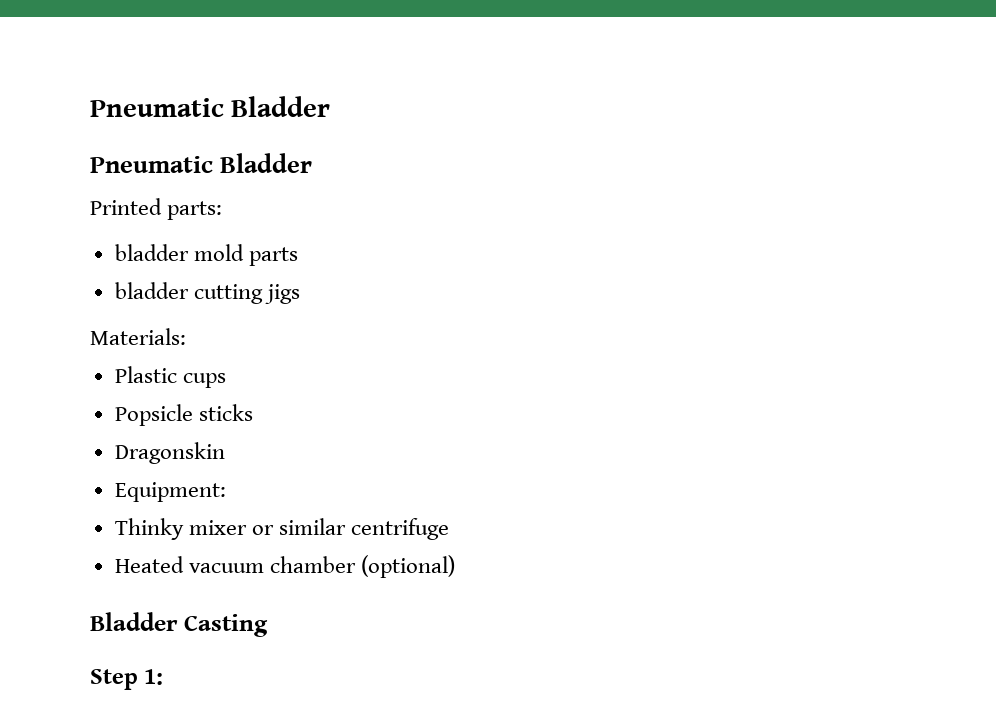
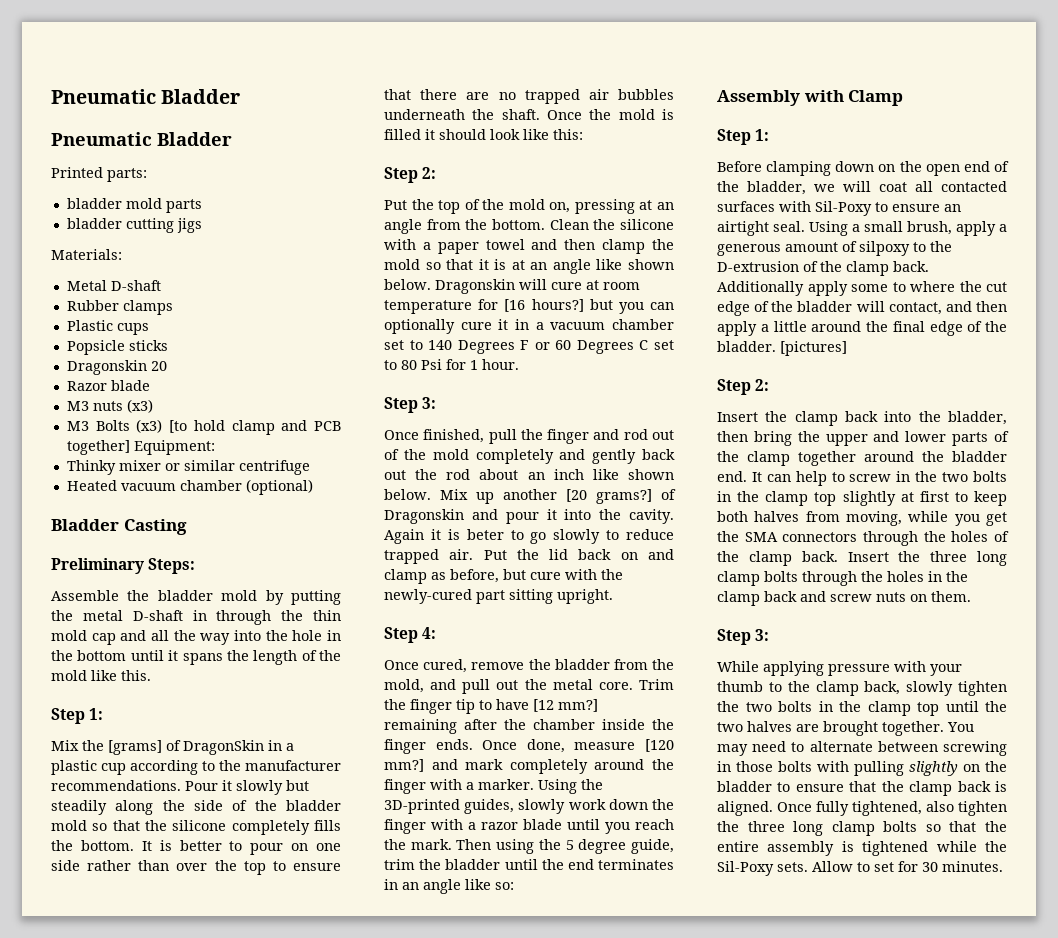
+ Metal D-shaft
+ Rubber clamps
- Dragonskin
- Equipment:
+ Dragonskin 20
+ Razor blade
+ M3 nuts (x3)
+ M3 Bolts (x3) [to hold clamp and PCB together] Equipment:
+ Preliminary Steps:
+ Assemble the bladder mold by putting the metal D-shaft in through the thin mold cap and all the way into the hole in the bottom until it spans the length of the mold like this.
  Step 1:
+ Mix the [grams] of DragonSkin in a plastic cup according to the manufacturer recommendations. Pour it slowly but steadily along the side of the bladder mold so that the silicone completely fills the bottom. It is better to pour on one side rather than over the top to ensure that there are no trapped air bubbles underneath the shaft. Once the mold is filled it should look like this:
+ Step 2:
+ Put the top of the mold on, pressing at an angle from the bottom. Clean the silicone with a paper towel and then clamp the mold so that it is at an angle like shown below. Dragonskin will cure at room temperature for [16 hours?] but you can optionally cure it in a vacuum chamber set to 140 Degrees F or 60 Degrees C set to 80 Psi for 1 hour.
+ Step 3:
+ Once finished, pull the finger and rod out of the mold completely and gently back out the rod about an inch like shown below. Mix up another [20 grams?] of Dragonskin and pour it into the cavity. Again it is beter to go slowly to reduce trapped air. Put the lid back on and clamp as before, but cure with the newly-cured part sitting upright.
+ Step 4:
+ Once cured, remove the bladder from the mold, and pull out the metal core. Trim the finger tip to have [12 mm?] remaining after the chamber inside the finger ends. Once done, measure [120 mm?] and mark completely around the finger with a marker. Using the 3D-printed guides, slowly work down the finger with a razor blade until you reach the mark. Then using the 5 degree guide, trim the bladder until the end terminates in an angle like so:
+ Assembly with Clamp
+ Step 1:
+ Before clamping down on the open end of the bladder, we will coat all contacted surfaces with Sil-Poxy to ensure an airtight seal. Using a small brush, apply a generous amount of silpoxy to the D-extrusion of the clamp back. Additionally apply some to where the cut edge of the bladder will contact, and then apply a little around the final edge of the bladder. [pictures]
+ Step 2:
+ Insert the clamp back into the bladder, then bring the upper and lower parts of the clamp together around the bladder end. It can help to screw in the two bolts in the clamp top slightly at first to keep both halves from moving, while you get the SMA connectors through the holes of the clamp back. Insert the three long clamp bolts through the holes in the clamp back and screw nuts on them.
+ Step 3:
+ While applying pressure with your thumb to the clamp back, slowly tighten the two bolts in the clamp top until the two halves are brought together. You may need to alternate between screwing in those bolts with pulling slightly on the bladder to ensure that the clamp back is aligned. Once fully tightened, also tighten the three long clamp bolts so that the entire assembly is tightened while the Sil-Poxy sets. Allow to set for 30 minutes.

